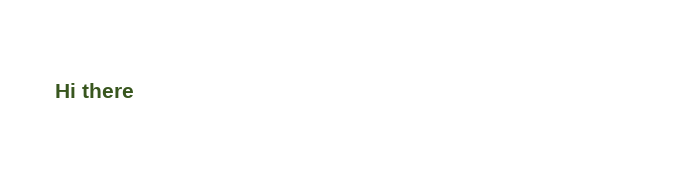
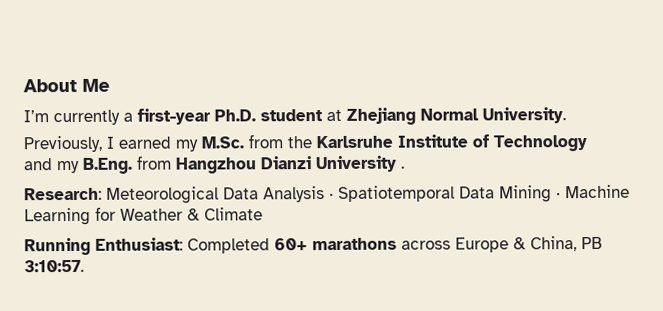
- Hi there
+ About Me
+ I’m currently a first-year Ph.D. student at Zhejiang Normal University.
+ Previously, I earned my M.Sc. from the Karlsruhe Institute of Technology
+ and my B.Eng. from Hangzhou Dianzi University .
+ Research: Meteorological Data Analysis · Spatiotemporal Data Mining · Machine Learning for Weather & Climate
+ Running Enthusiast: Completed 60+ marathons across Europe & China, PB 3:10:57.

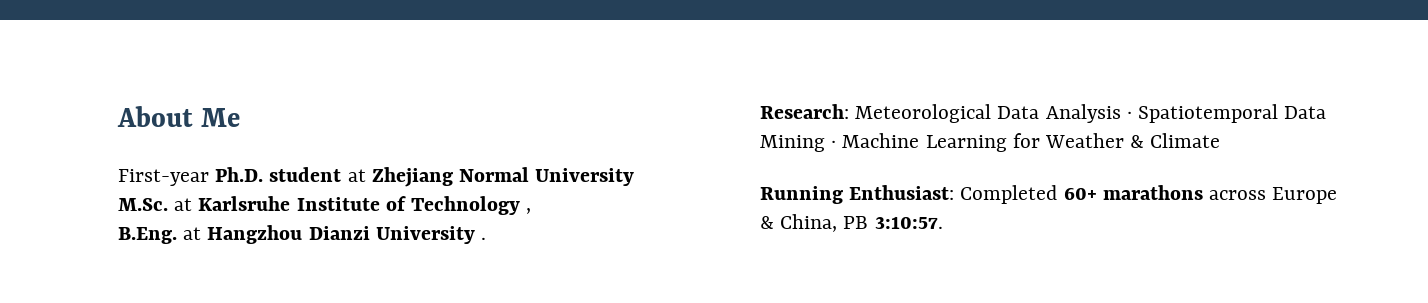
- I’m currently a first-year Ph.D. student at Zhejiang Normal University.
- Previously, I earned my M.Sc. from the Karlsruhe Institute of Technology
- and my B.Eng. from Hangzhou Dianzi University .
+ First-year Ph.D. student at Zhejiang Normal University
+ M.Sc. at Karlsruhe Institute of Technology ,
+ B.Eng. at Hangzhou Dianzi University .

